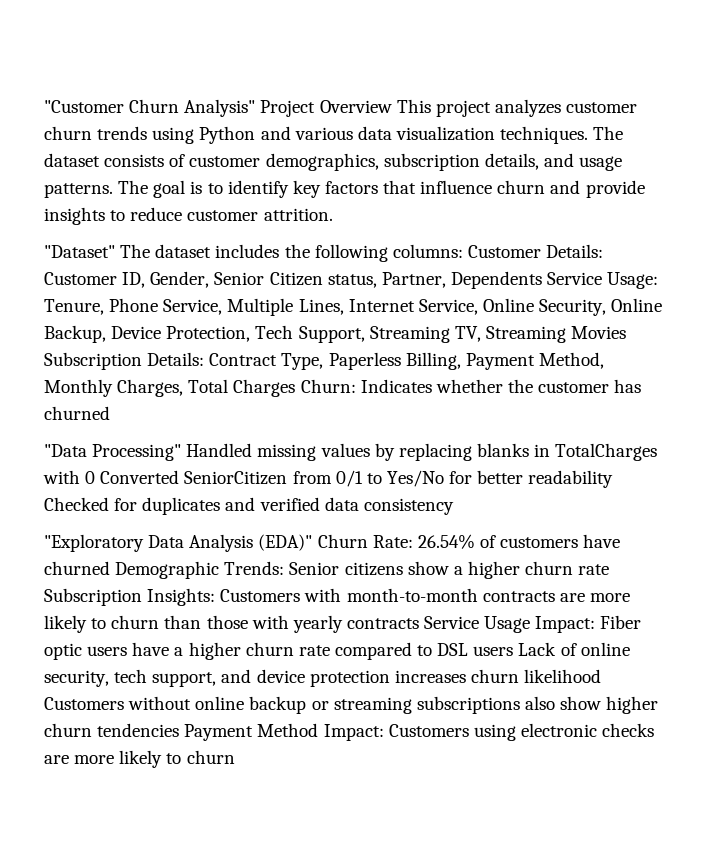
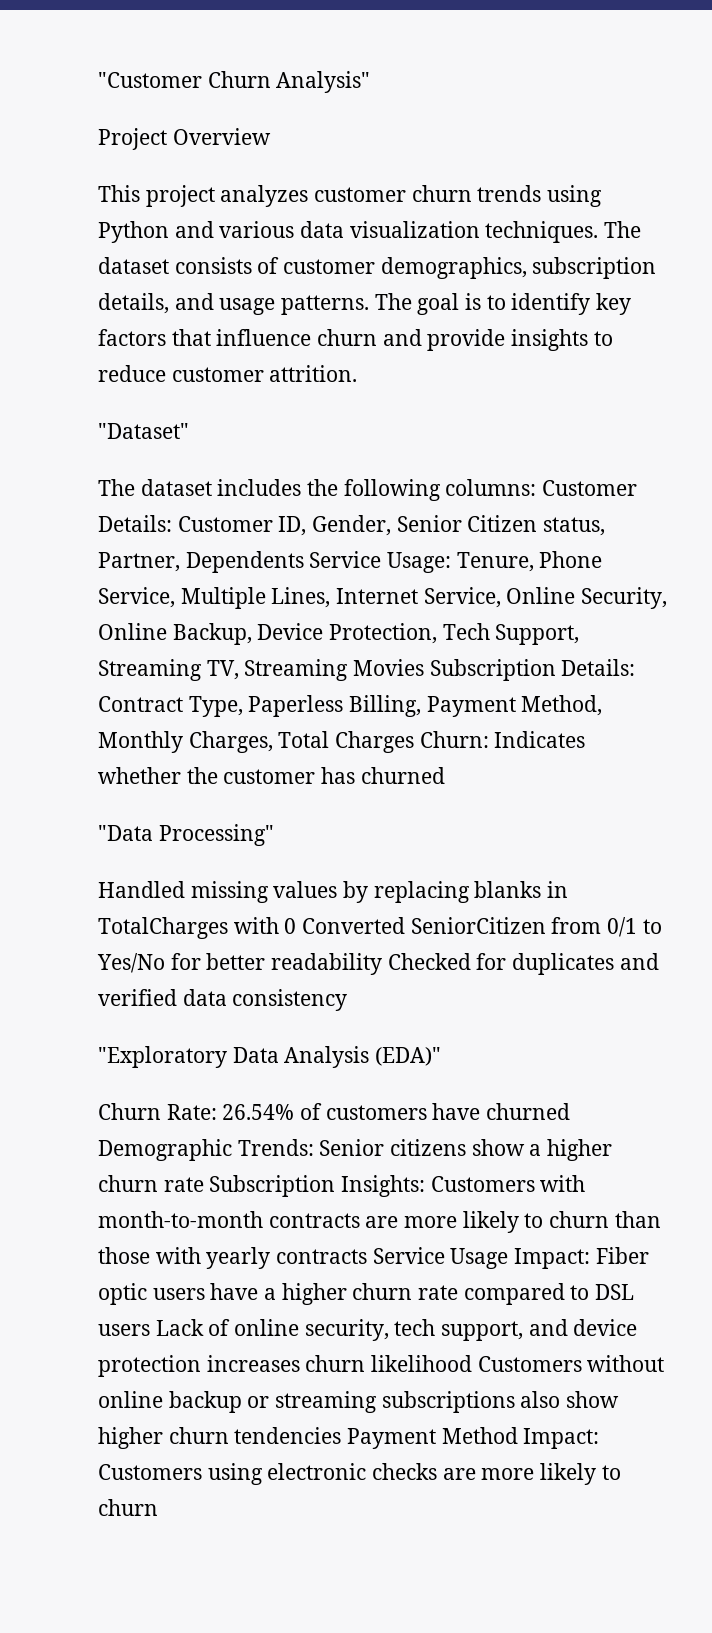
- "Customer Churn Analysis" Project Overview This project analyzes customer churn trends using Python and various data visualization techniques.
+ "Customer Churn Analysis"
+ Project Overview
+ This project analyzes customer churn trends using Python and various data visualization techniques.
- "Dataset" The dataset includes the following columns: Customer Details: Customer ID, Gender, Senior Citizen status, Partner, Dependents Service Usage: Tenure, Phone Service, Multiple Lines, Internet Service, Online Security, Online Backup, Device Protection, Tech Support, Streaming TV, Streaming Movies Subscription Details: Contract Type, Paperless Billing, Payment Method, Monthly Charges, Total Charges Churn: Indicates whether the customer has churned
+ "Dataset"
+ The dataset includes the following columns: Customer Details: Customer ID, Gender, Senior Citizen status, Partner, Dependents Service Usage: Tenure, Phone Service, Multiple Lines, Internet Service, Online Security, Online Backup, Device Protection, Tech Support, Streaming TV, Streaming Movies Subscription Details: Contract Type, Paperless Billing, Payment Method, Monthly Charges, Total Charges Churn: Indicates whether the customer has churned
- "Data Processing" Handled missing values by replacing blanks in TotalCharges with 0 Converted SeniorCitizen from 0/1 to Yes/No for better readability Checked for duplicates and verified data consistency
+ "Data Processing"
+ Handled missing values by replacing blanks in TotalCharges with 0 Converted SeniorCitizen from 0/1 to Yes/No for better readability Checked for duplicates and verified data consistency
- "Exploratory Data Analysis (EDA)" Churn Rate:
+ "Exploratory Data Analysis (EDA)"
+ Churn Rate:

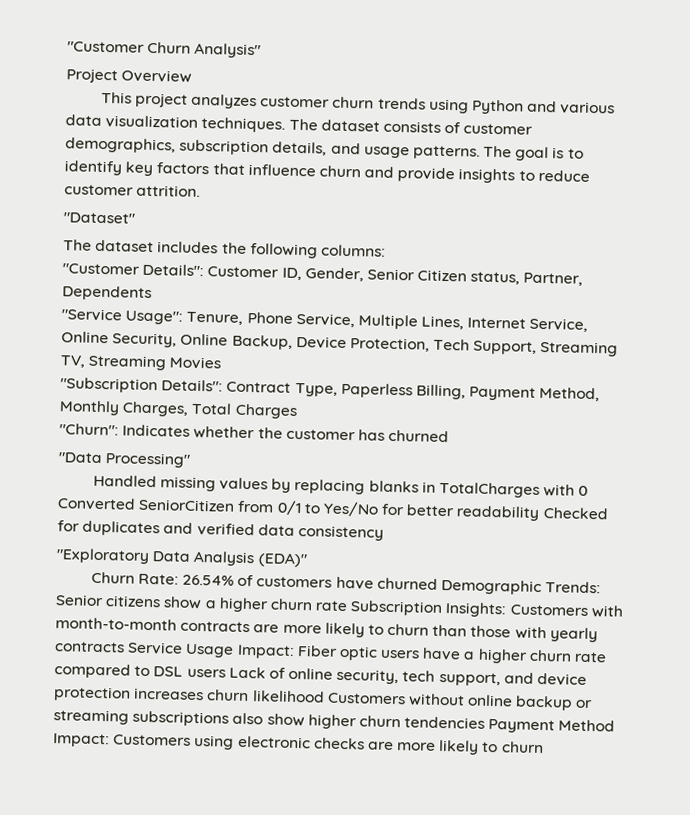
- The dataset includes the following columns: Customer Details: Customer ID, Gender, Senior Citizen status, Partner, Dependents Service Usage: Tenure, Phone Service, Multiple Lines, Internet Service, Online Security, Online Backup, Device Protection, Tech Support, Streaming TV, Streaming Movies Subscription Details: Contract Type, Paperless Billing, Payment Method, Monthly Charges, Total Charges Churn: Indicates whether the customer has churned
+ The dataset includes the following columns:
+ "Customer Details": Customer ID, Gender, Senior Citizen status, Partner, Dependents
+ "Service Usage": Tenure, Phone Service, Multiple Lines, Internet Service, Online Security, Online Backup, Device Protection, Tech Support, Streaming TV, Streaming Movies
+ "Subscription Details": Contract Type, Paperless Billing, Payment Method, Monthly Charges, Total Charges
+ "Churn": Indicates whether the customer has churned

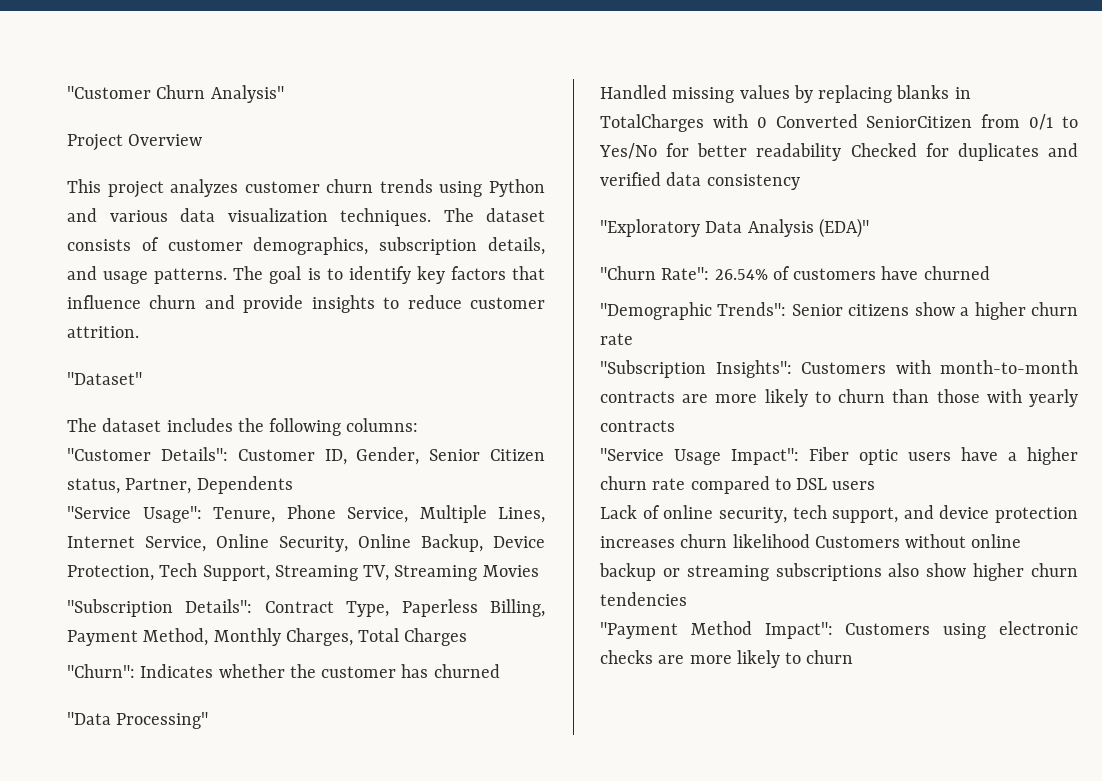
- Churn Rate:
+ "Churn Rate":
- 26.54% of customers have churned Demographic Trends:
+ 26.54% of customers have churned
+ "Demographic Trends":
- Senior citizens show a higher churn rate Subscription Insights:
+ Senior citizens show a higher churn rate
+ "Subscription Insights":
- Customers with month-to-month contracts are more likely to churn than those with yearly contracts Service Usage Impact:
+ Customers with month-to-month contracts are more likely to churn than those with yearly contracts
+ "Service Usage Impact":
- Fiber optic users have a higher churn rate compared to DSL users Lack of online security, tech support, and device protection increases churn likelihood Customers without online backup or streaming subscriptions also show higher churn tendencies Payment Method Impact:
+ Fiber optic users have a higher churn rate compared to DSL users
+ Lack of online security, tech support, and device protection increases churn likelihood Customers without online backup or streaming subscriptions also show higher churn tendencies
+ "Payment Method Impact":

